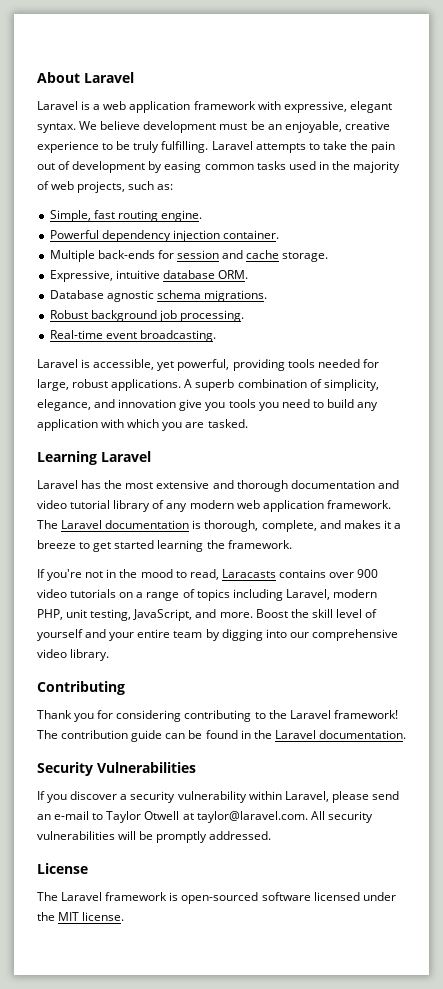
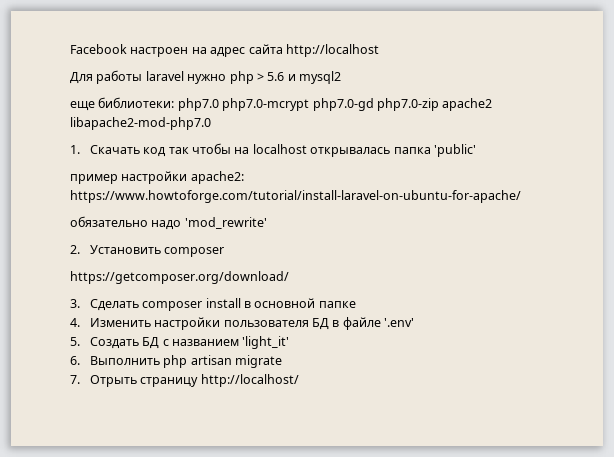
- About Laravel
- Laravel is a web application framework with expressive, elegant syntax. We believe development must be an enjoyable, creative experience to be truly fulfilling. Laravel attempts to take the pain out of development by easing common tasks used in the majority of web projects, such as:
- Simple, fast routing engine.
- Powerful dependency injection container.
- Multiple back-ends for session and cache storage.
- Expressive, intuitive database ORM.
- Database agnostic schema migrations.
- Robust background job processing.
- Real-time event broadcasting.
- Laravel is accessible, yet powerful, providing tools needed for large, robust applications. A superb combination of simplicity, elegance, and innovation give you tools you need to build any application with which you are tasked.
- Learning Laravel
- Laravel has the most extensive and thorough documentation and video tutorial library of any modern web application framework. The Laravel documentation is thorough, complete, and makes it a breeze to get started learning the framework.
- If you're not in the mood to read, Laracasts contains over 900 video tutorials on a range of topics including Laravel, modern PHP, unit testing, JavaScript, and more. Boost the skill level of yourself and your entire team by digging into our comprehensive video library.
- Contributing
- Thank you for considering contributing to the Laravel framework! The contribution guide can be found in the Laravel documentation.
- Security Vulnerabilities
- If you discover a security vulnerability within Laravel, please send an e-mail to Taylor Otwell at taylor@laravel.com. All security vulnerabilities will be promptly addressed.
- License
- The Laravel framework is open-sourced software licensed under the MIT license.
+ Facebook настроен на адрес сайта http://localhost
+ Для работы laravel нужно php > 5.6 и mysql2
+ еще библиотеки: php7.0 php7.0-mcrypt php7.0-gd php7.0-zip apache2 libapache2-mod-php7.0
+ 1. Скачать код так чтобы на localhost открывалась папка 'public'
+ пример настройки apache2: https://www.howtoforge.com/tutorial/install-laravel-on-ubuntu-for-apache/
+ обязательно надо 'mod_rewrite'
+ 2. Установить composer
+ https://getcomposer.org/download/
+ 3. Сделать composer install в основной папке
+ 4. Изменить настройки пользователя БД в файле '.env'
+ 5. Создать БД с названием 'light_it'
+ 6. Выполнить php artisan migrate
+ 7. Отрыть страницу http://localhost/

